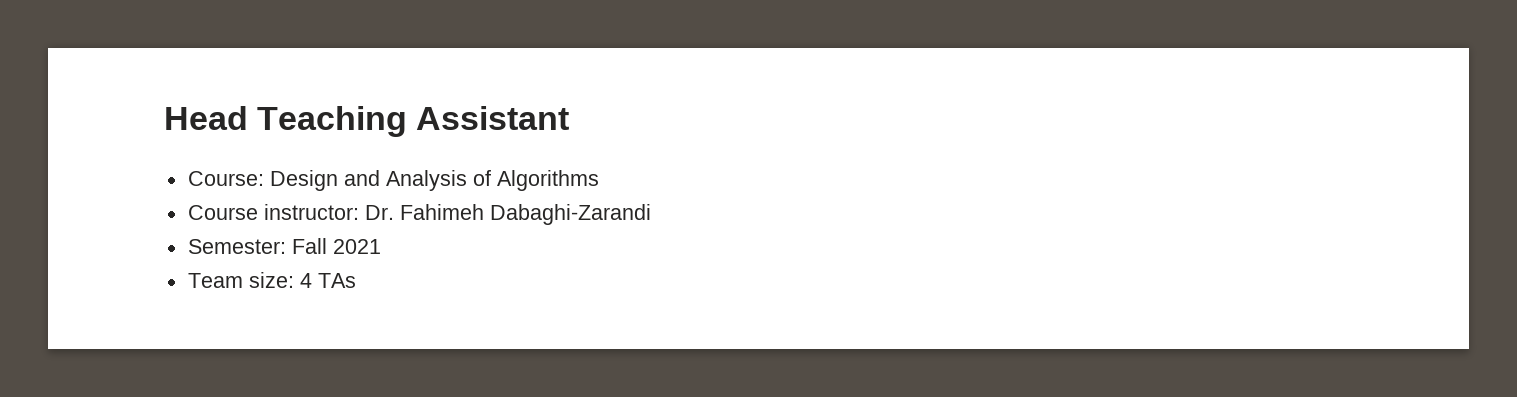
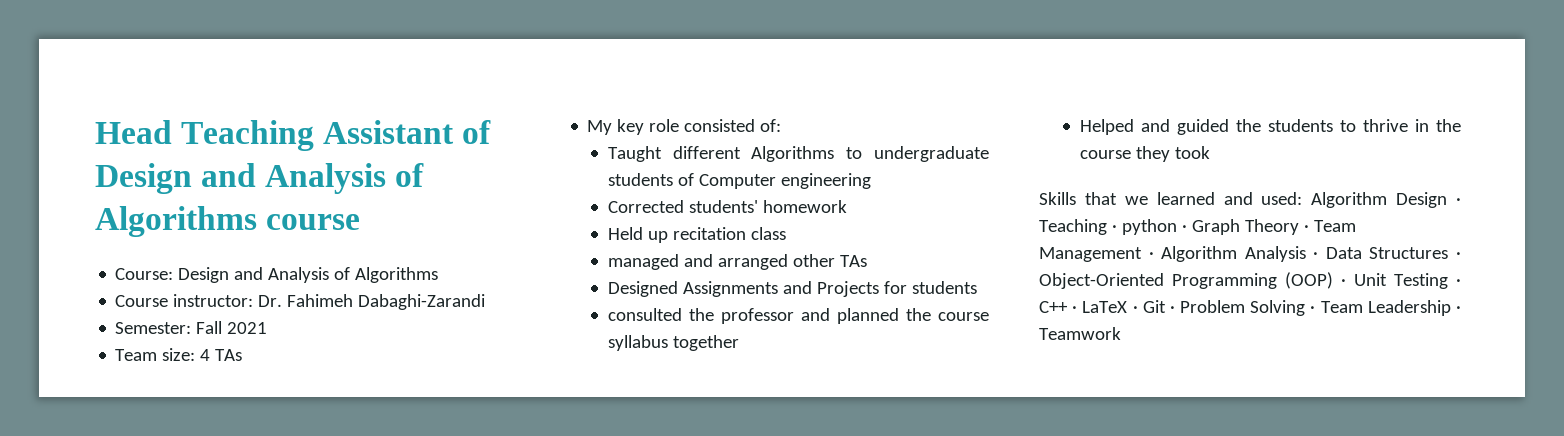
- Head Teaching Assistant
+ Head Teaching Assistant of Design and Analysis of Algorithms course
+ My key role consisted of:
+ Taught different Algorithms to undergraduate students of Computer engineering
+ Corrected students' homework
+ Held up recitation class
+ managed and arranged other TAs
+ Designed Assignments and Projects for students
+ consulted the professor and planned the course syllabus together
+ Helped and guided the students to thrive in the course they took
+ Skills that we learned and used: Algorithm Design · Teaching · python · Graph Theory · Team Management · Algorithm Analysis · Data Structures · Object-Oriented Programming (OOP) · Unit Testing · C++ · LaTeX · Git · Problem Solving · Team Leadership · Teamwork

